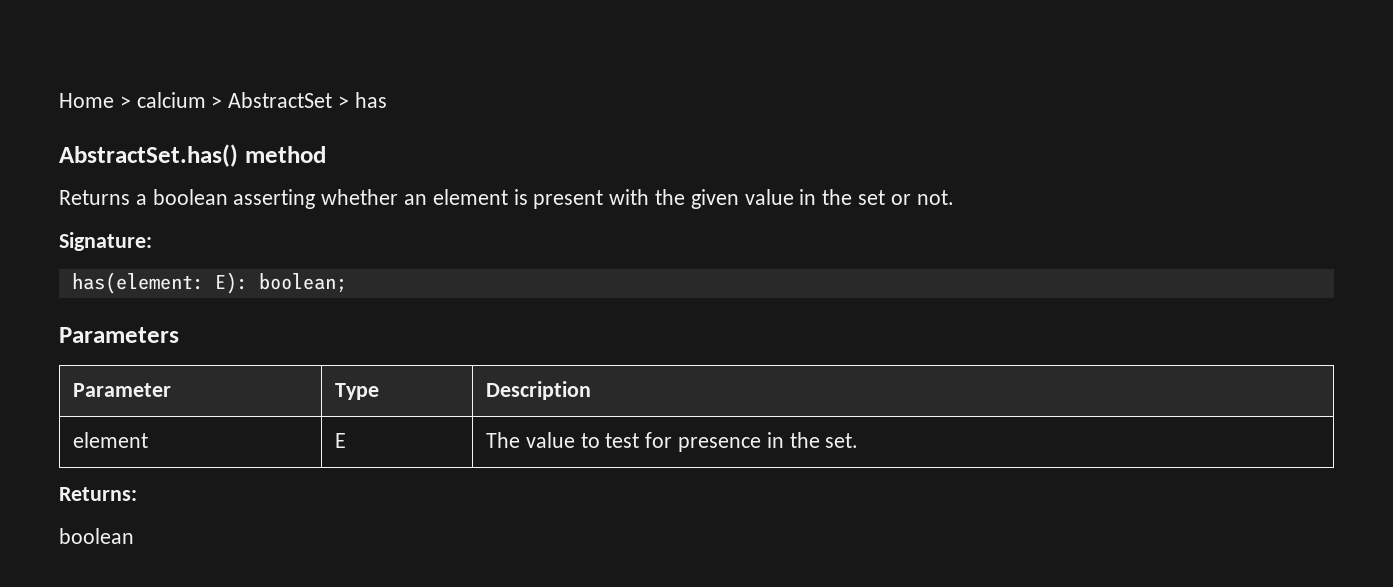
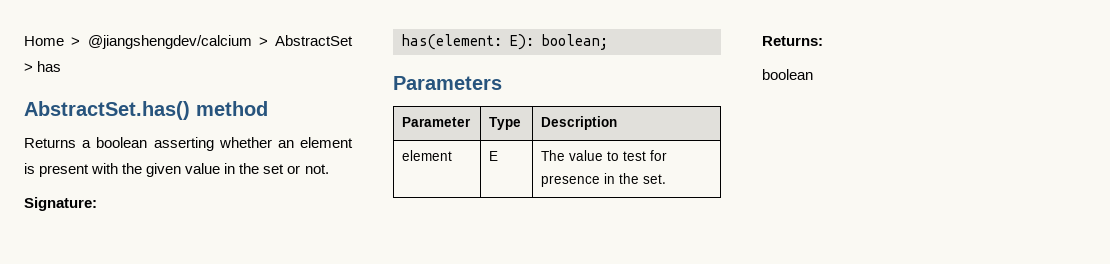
- Home > calcium > AbstractSet > has
+ Home > @jiangshengdev/calcium > AbstractSet > has

